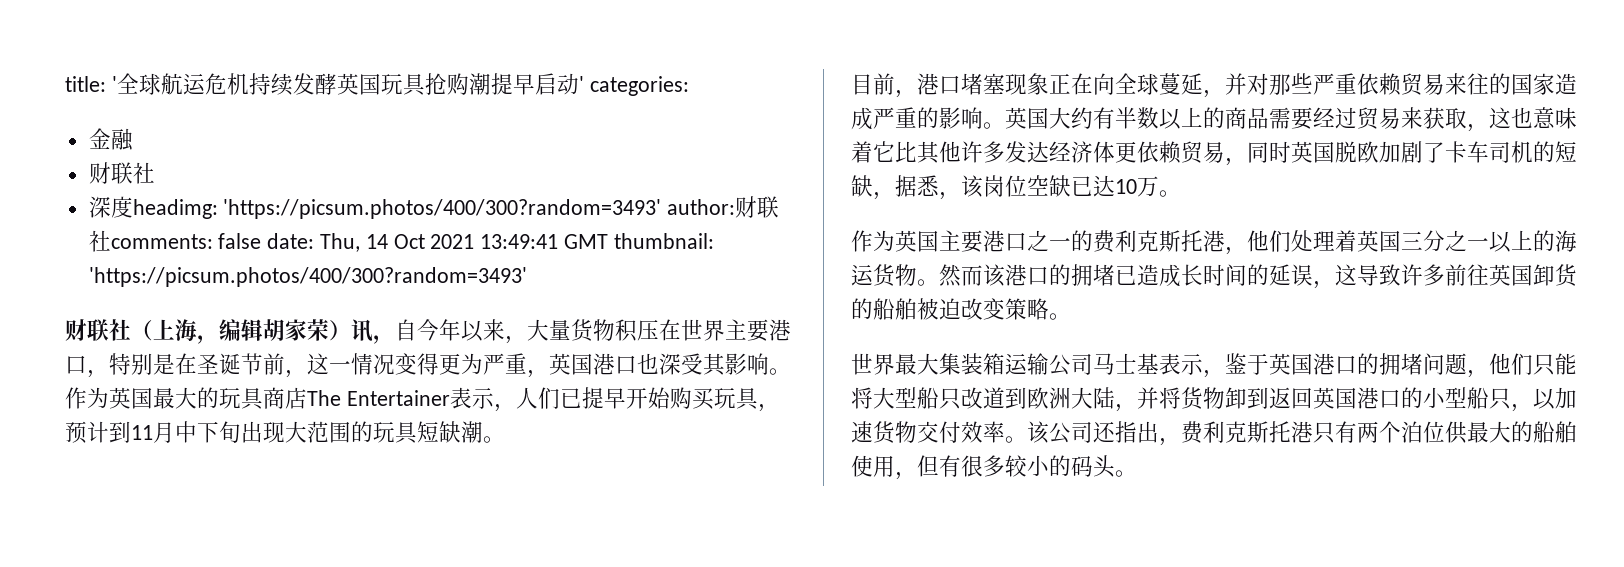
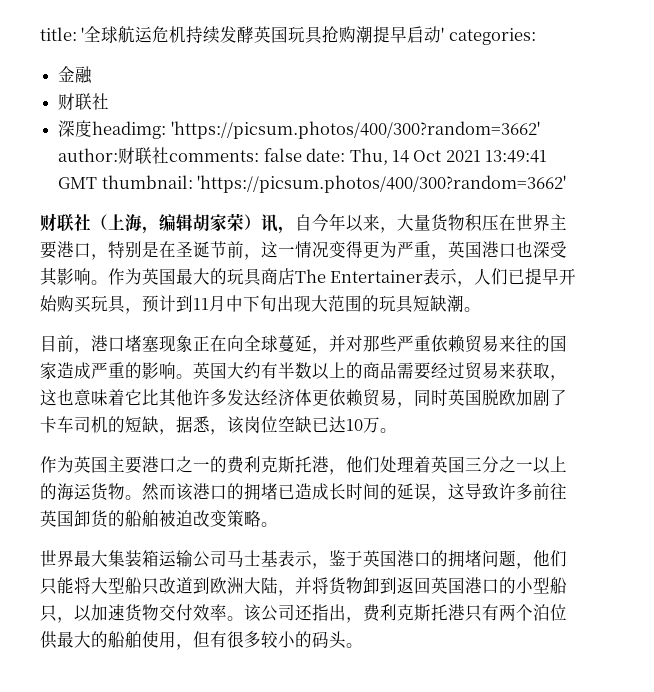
- 深度headimg: 'https://picsum.photos/400/300?random=3493' author:财联社comments: false date: Thu, 14 Oct 2021 13:49:41 GMT thumbnail: 'https://picsum.photos/400/300?random=3493'
+ 深度headimg: 'https://picsum.photos/400/300?random=3662' author:财联社comments: false date: Thu, 14 Oct 2021 13:49:41 GMT thumbnail: 'https://picsum.photos/400/300?random=3662'

